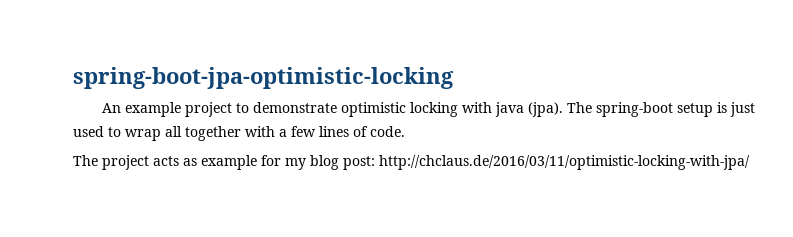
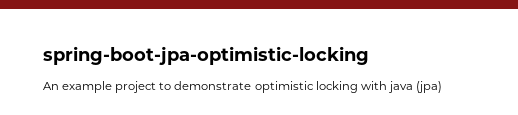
- An example project to demonstrate optimistic locking with java (jpa). The spring-boot setup is just used to wrap all together with a few lines of code.
- The project acts as example for my blog post: http://chclaus.de/2016/03/11/optimistic-locking-with-jpa/
+ An example project to demonstrate optimistic locking with java (jpa)

